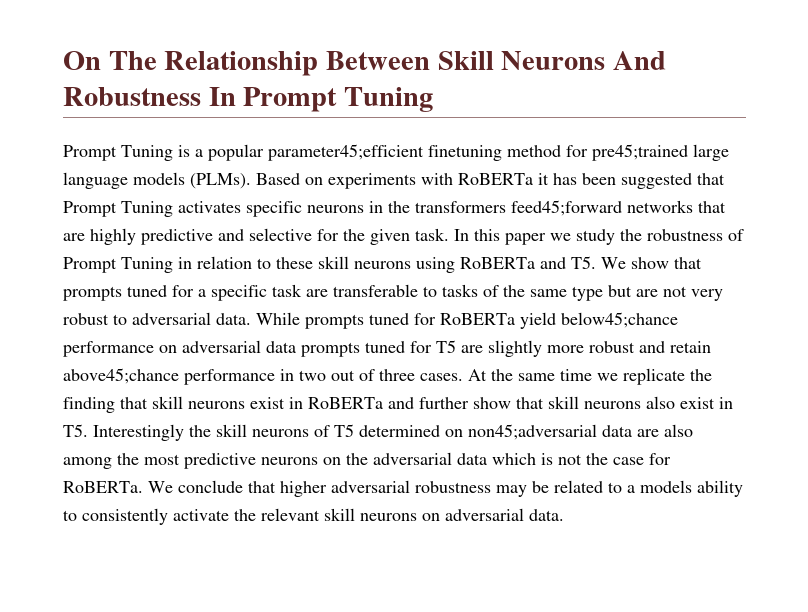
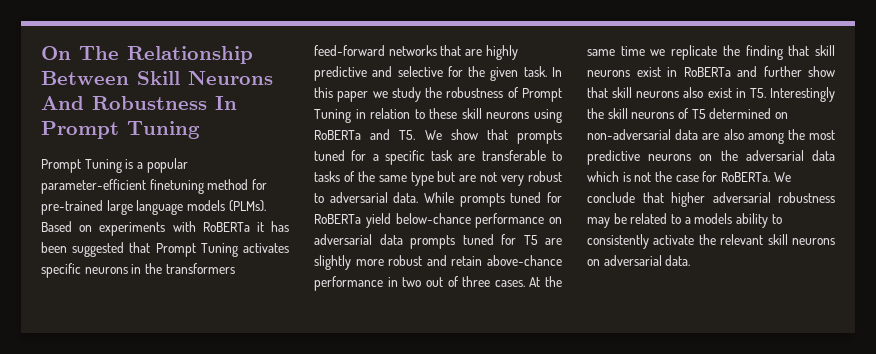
- Prompt Tuning is a popular parameter45;efficient finetuning method for pre45;trained large language models (PLMs).
+ Prompt Tuning is a popular parameter-efficient finetuning method for pre-trained large language models (PLMs).
- Based on experiments with RoBERTa it has been suggested that Prompt Tuning activates specific neurons in the transformers feed45;forward networks that are highly predictive and selective for the given task.
+ Based on experiments with RoBERTa it has been suggested that Prompt Tuning activates specific neurons in the transformers feed-forward networks that are highly predictive and selective for the given task.
- While prompts tuned for RoBERTa yield below45;chance performance on adversarial data prompts tuned for T5 are slightly more robust and retain above45;chance performance in two out of three cases.
+ While prompts tuned for RoBERTa yield below-chance performance on adversarial data prompts tuned for T5 are slightly more robust and retain above-chance performance in two out of three cases.
- At the same time we replicate the finding that skill neurons exist in RoBERTa and further show that skill neurons also exist in T5. Interestingly the skill neurons of T5 determined on non45;adversarial data are also among the most predictive neurons on the adversarial data which is not the case for RoBERTa.
+ At the same time we replicate the finding that skill neurons exist in RoBERTa and further show that skill neurons also exist in T5. Interestingly the skill neurons of T5 determined on non-adversarial data are also among the most predictive neurons on the adversarial data which is not the case for RoBERTa.

